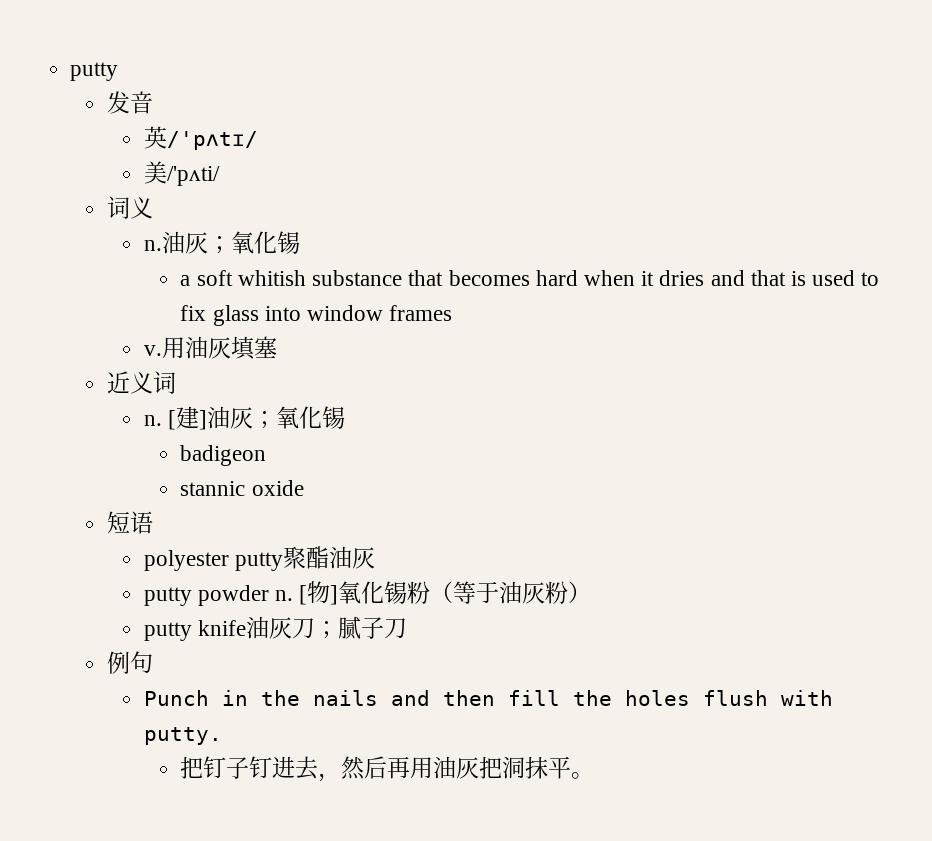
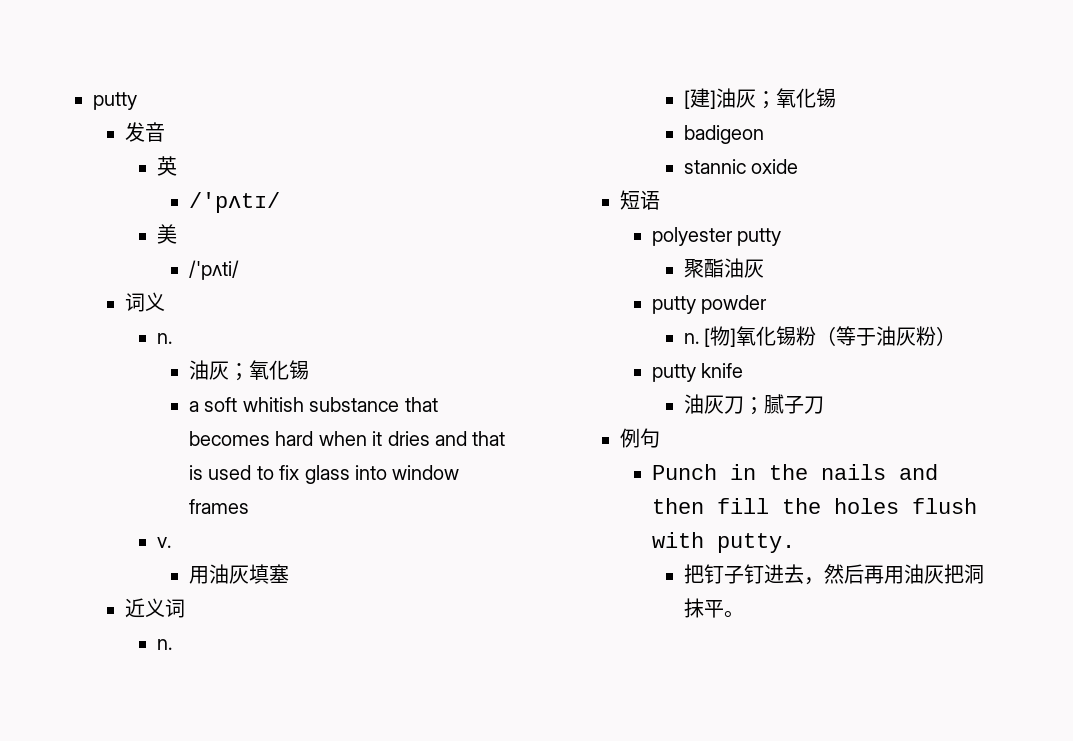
- 英/'pʌtɪ/
+ 英
+ /'pʌtɪ/
- 美/'pʌti/
+ 美
+ /'pʌti/
  词义
- n.油灰；氧化锡
+ n.
+ 油灰；氧化锡
- v.用油灰填塞
+ v.
+ 用油灰填塞
  近义词
- n. [建]油灰；氧化锡
+ n.
+ [建]油灰；氧化锡
- polyester putty聚酯油灰
+ polyester putty
+ 聚酯油灰
- putty powder n.
+ putty powder
+ n.
- putty knife油灰刀；腻子刀
+ putty knife
+ 油灰刀；腻子刀

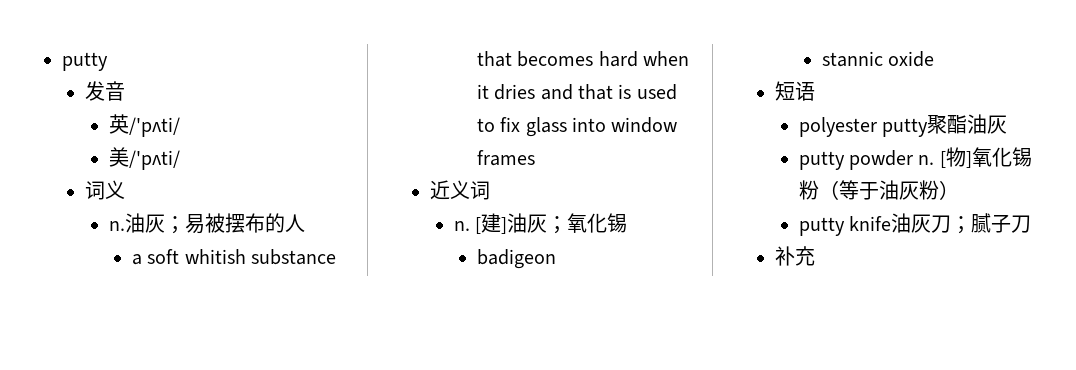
- 英
- /'pʌtɪ/
+ 英/'pʌti/
- 美
- /'pʌti/
+ 美/'pʌti/
  词义
- n.
- 油灰；氧化锡
+ n.油灰；易被摆布的人
- v.
- 用油灰填塞
  近义词
- n.
- [建]油灰；氧化锡
+ n. [建]油灰；氧化锡
- polyester putty
- 聚酯油灰
+ polyester putty聚酯油灰
- putty powder
- n.
+ putty powder n.
- putty knife
- 油灰刀；腻子刀
+ putty knife油灰刀；腻子刀
- 例句
- Punch in the nails and then fill the holes flush with putty.
- 把钉子钉进去，然后再用油灰把洞抹平。
+ 补充

